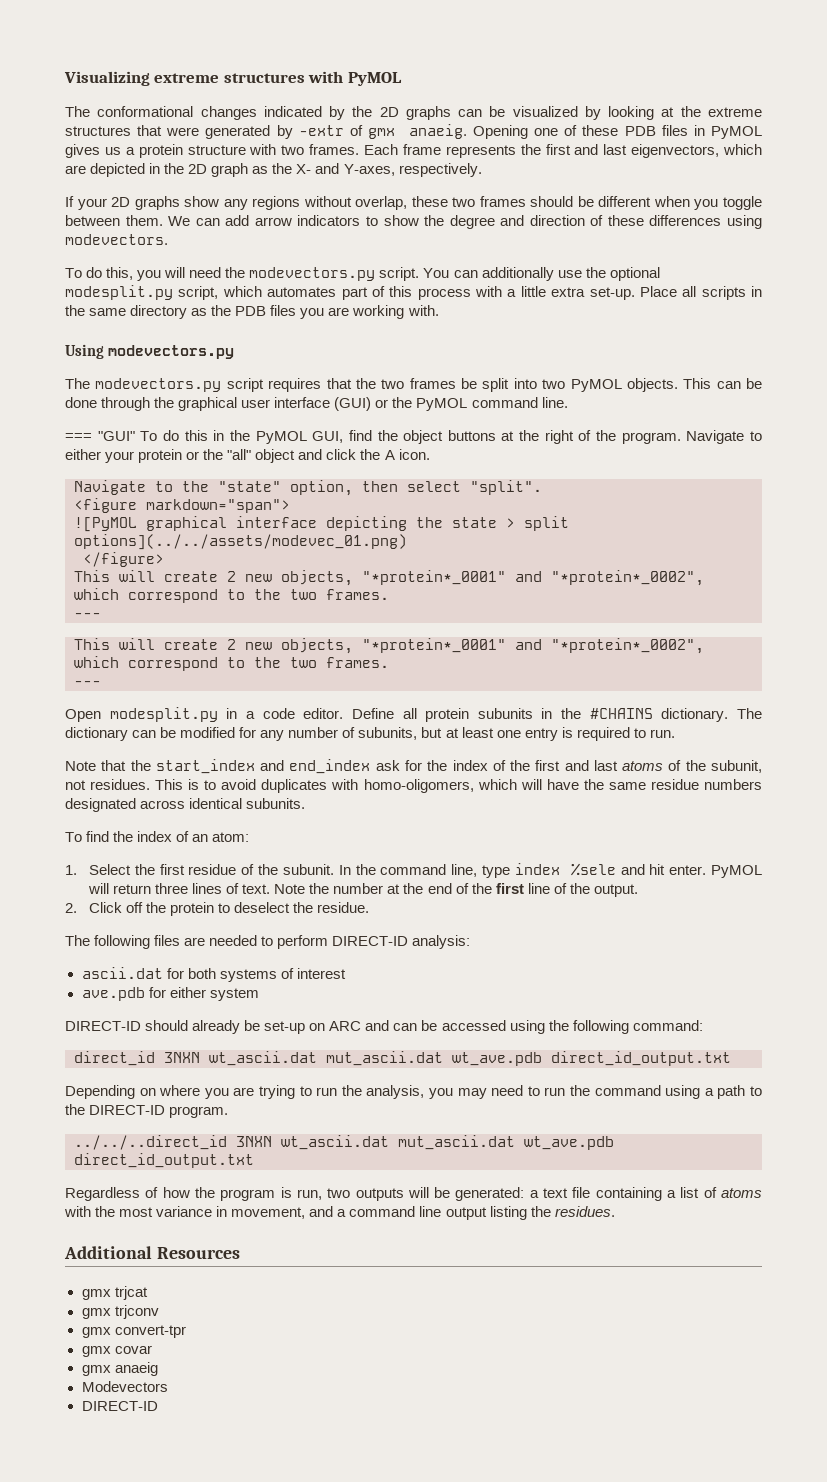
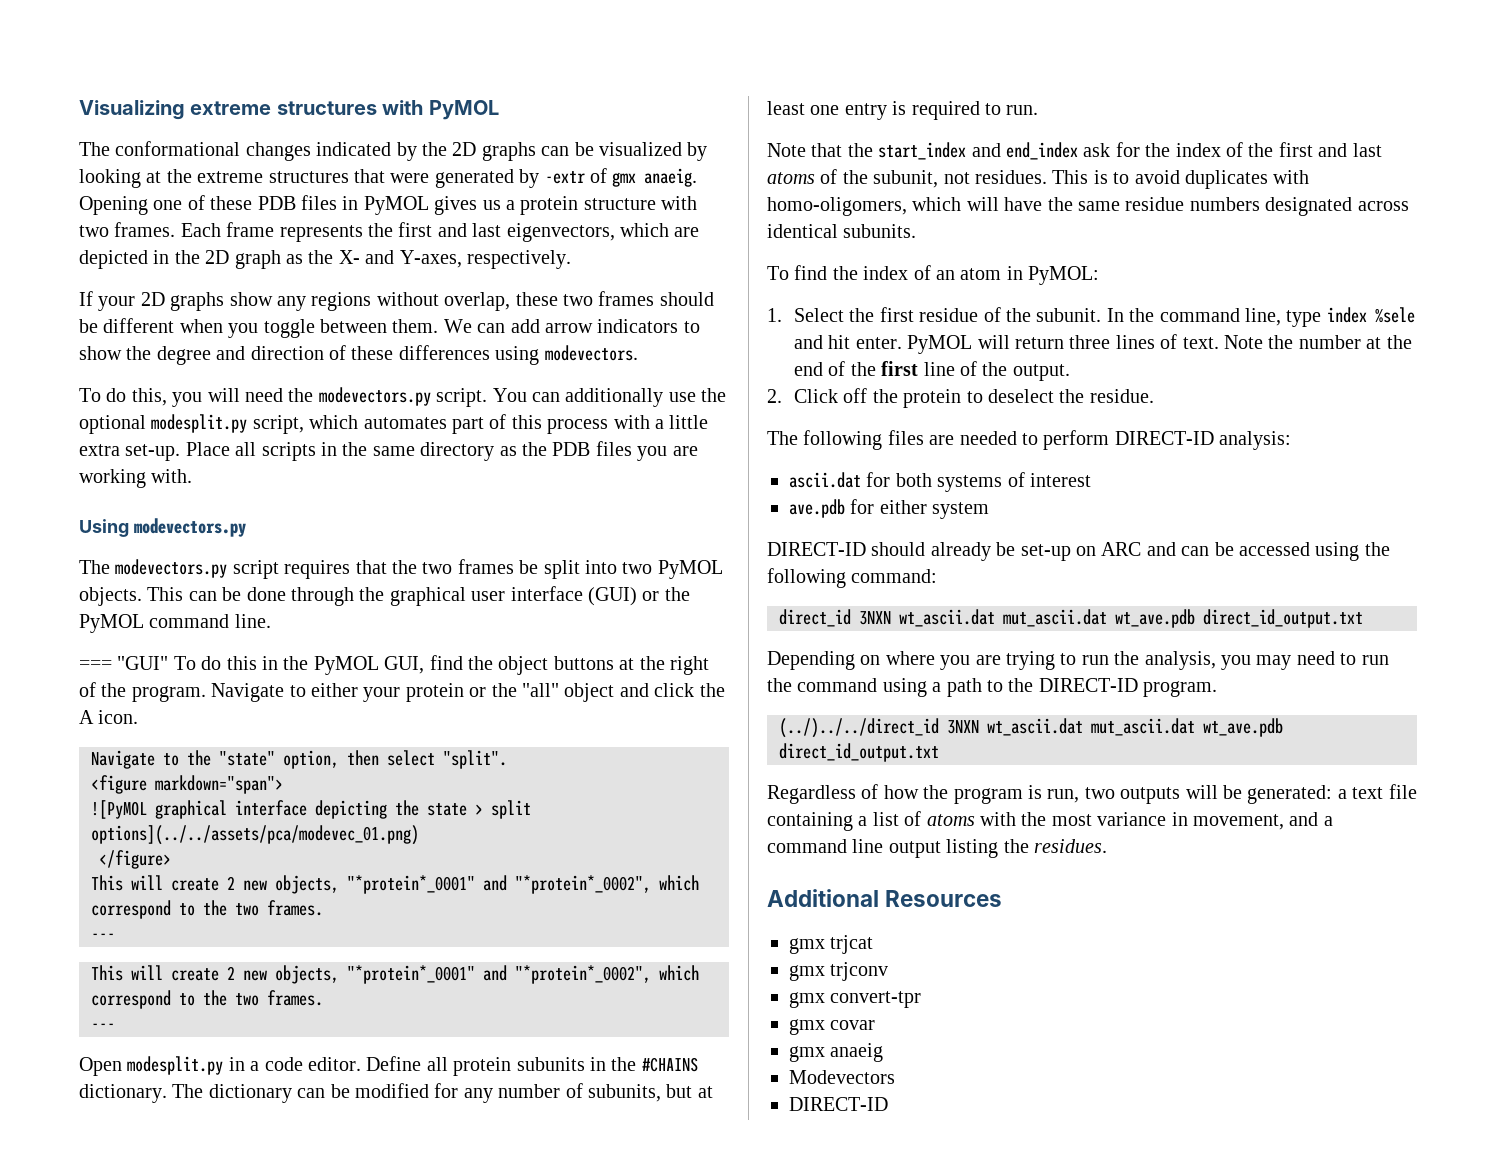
- ![PyMOL graphical interface depicting the state > split options](../../assets/modevec_01.png)
+ ![PyMOL graphical interface depicting the state > split options](../../assets/pca/modevec_01.png)
- To find the index of an atom:
+ To find the index of an atom in PyMOL:
- ../../..direct_id 3NXN wt_ascii.dat mut_ascii.dat wt_ave.pdb direct_id_output.txt
+ (../)../../direct_id 3NXN wt_ascii.dat mut_ascii.dat wt_ave.pdb direct_id_output.txt

